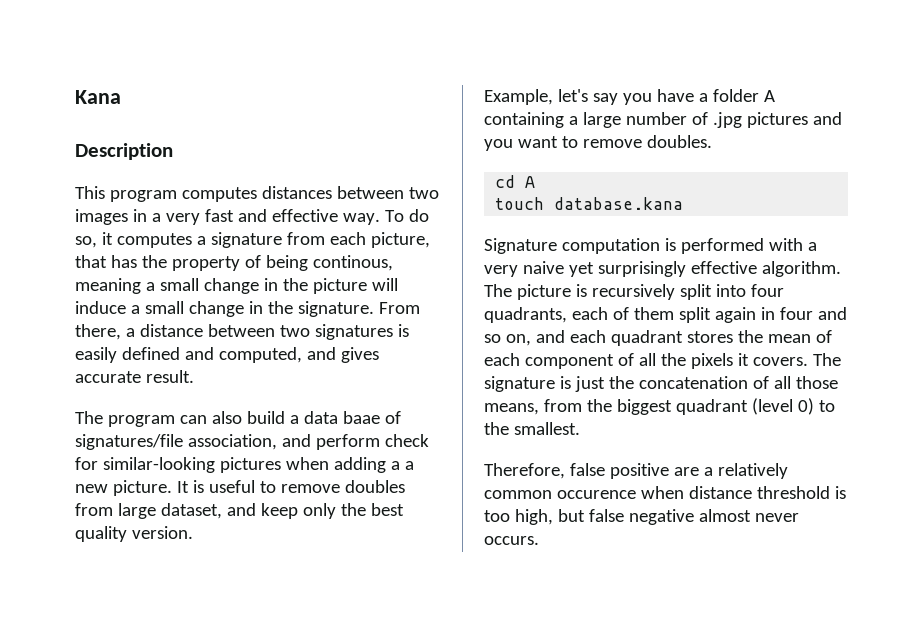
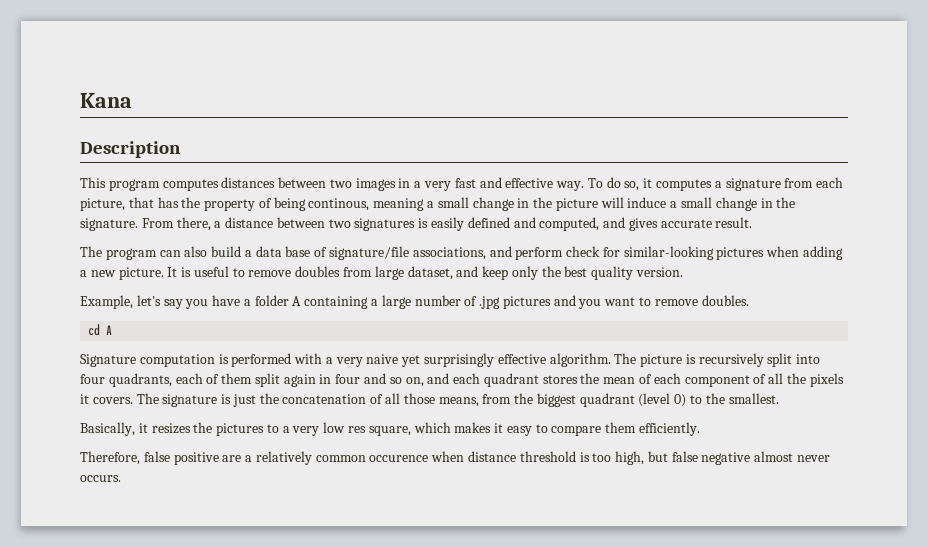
- The program can also build a data baae of signatures/file association, and perform check for similar-looking pictures when adding a a new picture.
+ The program can also build a data base of signature/file associations, and perform check for similar-looking pictures when adding a new picture.
- touch database.kana
+ Basically, it resizes the pictures to a very low res square, which makes it easy to compare them efficiently.

